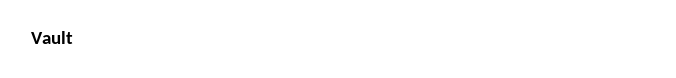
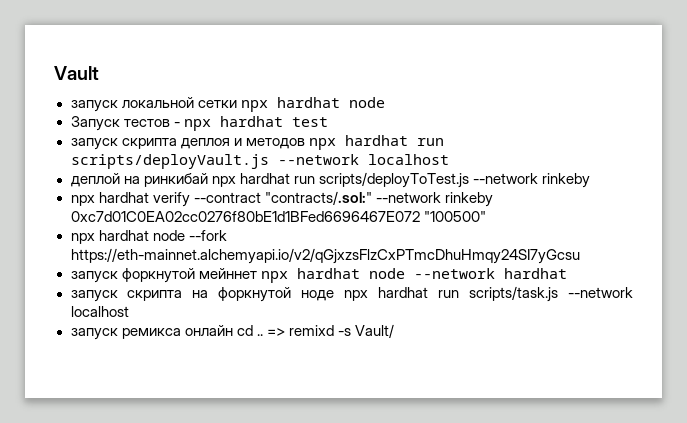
+ запуск локальной сетки npx hardhat node
+ Запуск тестов - npx hardhat test
+ запуск скрипта деплоя и методов npx hardhat run scripts/deployVault.js --network localhost
+ деплой на ринкибай npx hardhat run scripts/deployToTest.js --network rinkeby
+ npx hardhat verify --contract "contracts/.sol:" --network rinkeby 0xc7d01C0EA02cc0276f80bE1d1BFed6696467E072 "100500"
+ npx hardhat node --fork https://eth-mainnet.alchemyapi.io/v2/qGjxzsFlzCxPTmcDhuHmqy24SI7yGcsu
+ запуск форкнутой мейннет npx hardhat node --network hardhat
+ запуск скрипта на форкнутой ноде npx hardhat run scripts/task.js --network localhost
+ запуск ремикса онлайн cd .. => remixd -s Vault/

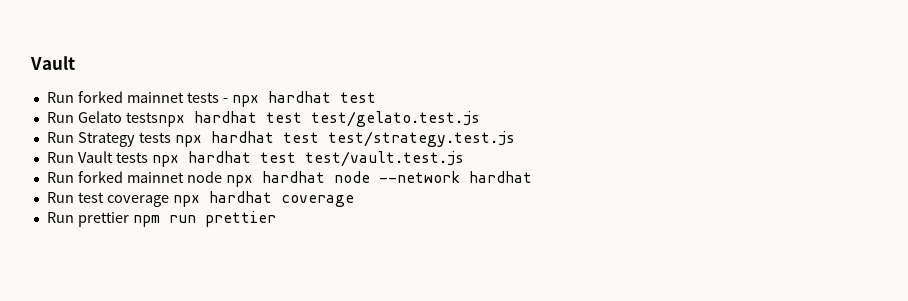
- запуск локальной сетки npx hardhat node
- Запуск тестов - npx hardhat test
- запуск скрипта деплоя и методов npx hardhat run scripts/deployVault.js --network localhost
- деплой на ринкибай npx hardhat run scripts/deployToTest.js --network rinkeby
- npx hardhat verify --contract "contracts/.sol:" --network rinkeby 0xc7d01C0EA02cc0276f80bE1d1BFed6696467E072 "100500"
- npx hardhat node --fork https://eth-mainnet.alchemyapi.io/v2/qGjxzsFlzCxPTmcDhuHmqy24SI7yGcsu
- запуск форкнутой мейннет npx hardhat node --network hardhat
+ Run forked mainnet tests - npx hardhat test
+ Run Gelato testsnpx hardhat test test/gelato.test.js
+ Run Strategy tests npx hardhat test test/strategy.test.js
+ Run Vault tests npx hardhat test test/vault.test.js
+ Run forked mainnet node npx hardhat node --network hardhat
- запуск скрипта на форкнутой ноде npx hardhat run scripts/task.js --network localhost
- запуск ремикса онлайн cd .. => remixd -s Vault/
+ Run test coverage npx hardhat coverage
+ Run prettier npm run prettier

